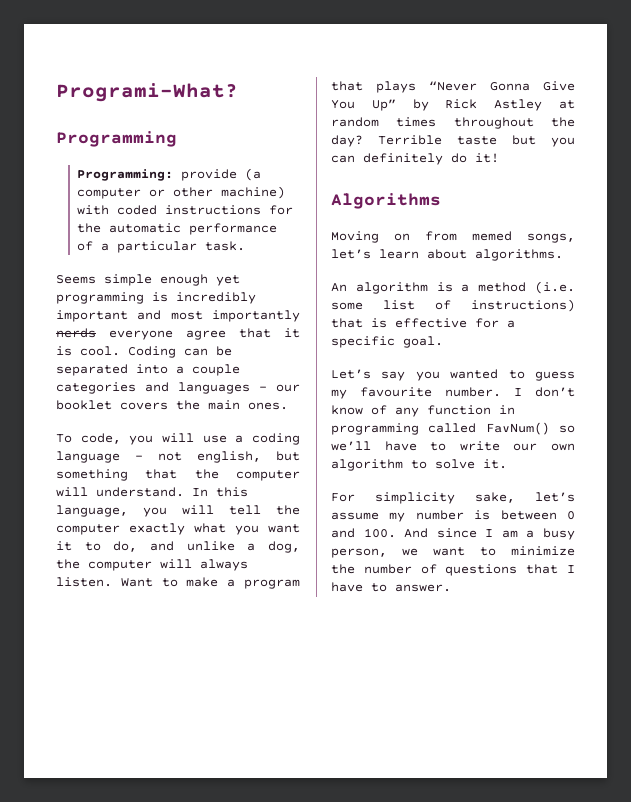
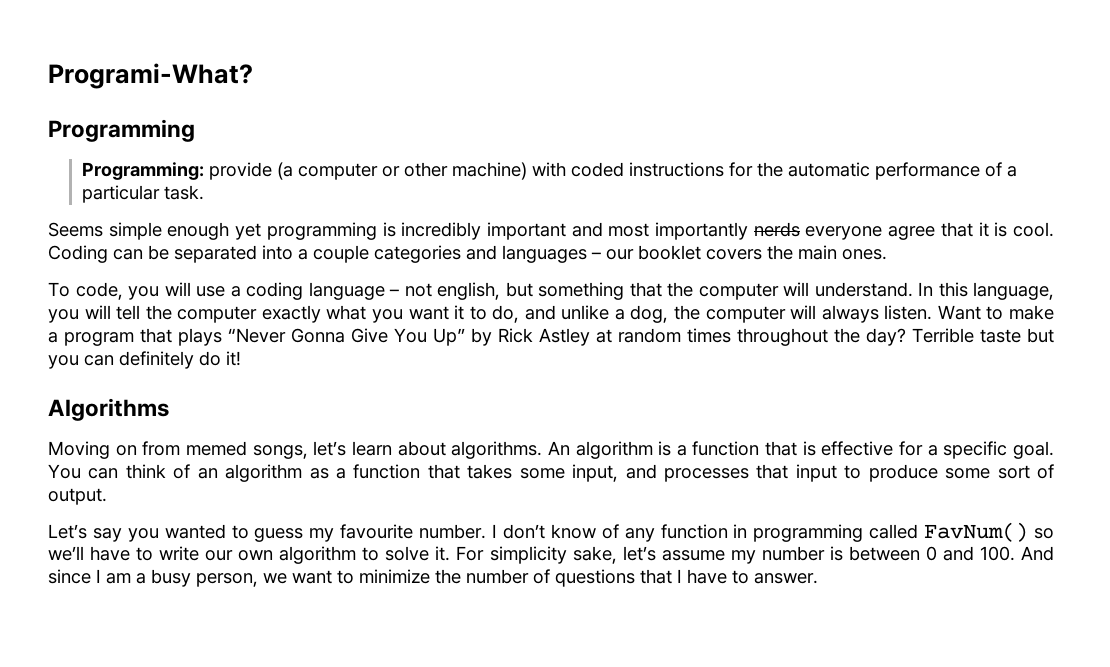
- Moving on from memed songs, let’s learn about algorithms.
- An algorithm is a method (i.e. some list of instructions) that is effective for a specific goal.
+ Moving on from memed songs, let’s learn about algorithms. An algorithm is a function that is effective for a specific goal. You can think of an algorithm as a function that takes some input, and processes that input to produce some sort of output.
- I don’t know of any function in programming called FavNum() so we’ll have to write our own algorithm to solve it.
- For simplicity sake, let’s assume my number is between 0 and 100. And since I am a busy person, we want to minimize the number of questions that I have to answer.
+ I don’t know of any function in programming called FavNum() so we’ll have to write our own algorithm to solve it. For simplicity sake, let’s assume my number is between 0 and 100. And since I am a busy person, we want to minimize the number of questions that I have to answer.

